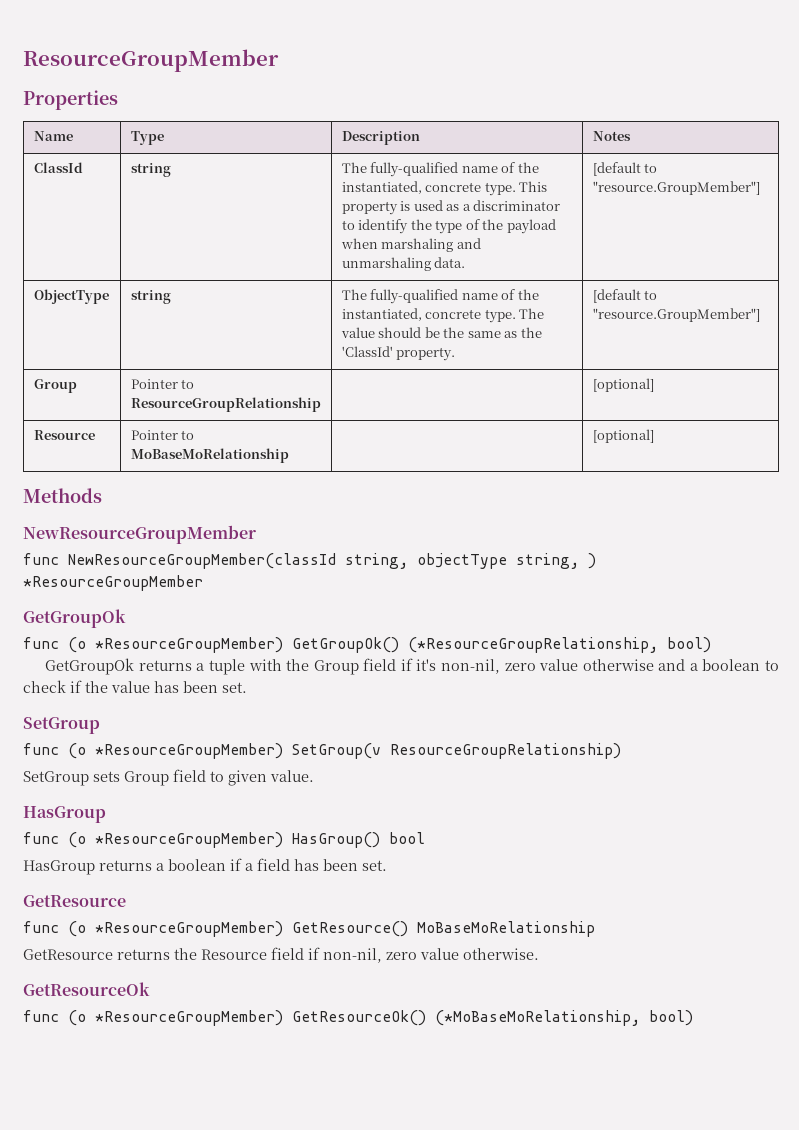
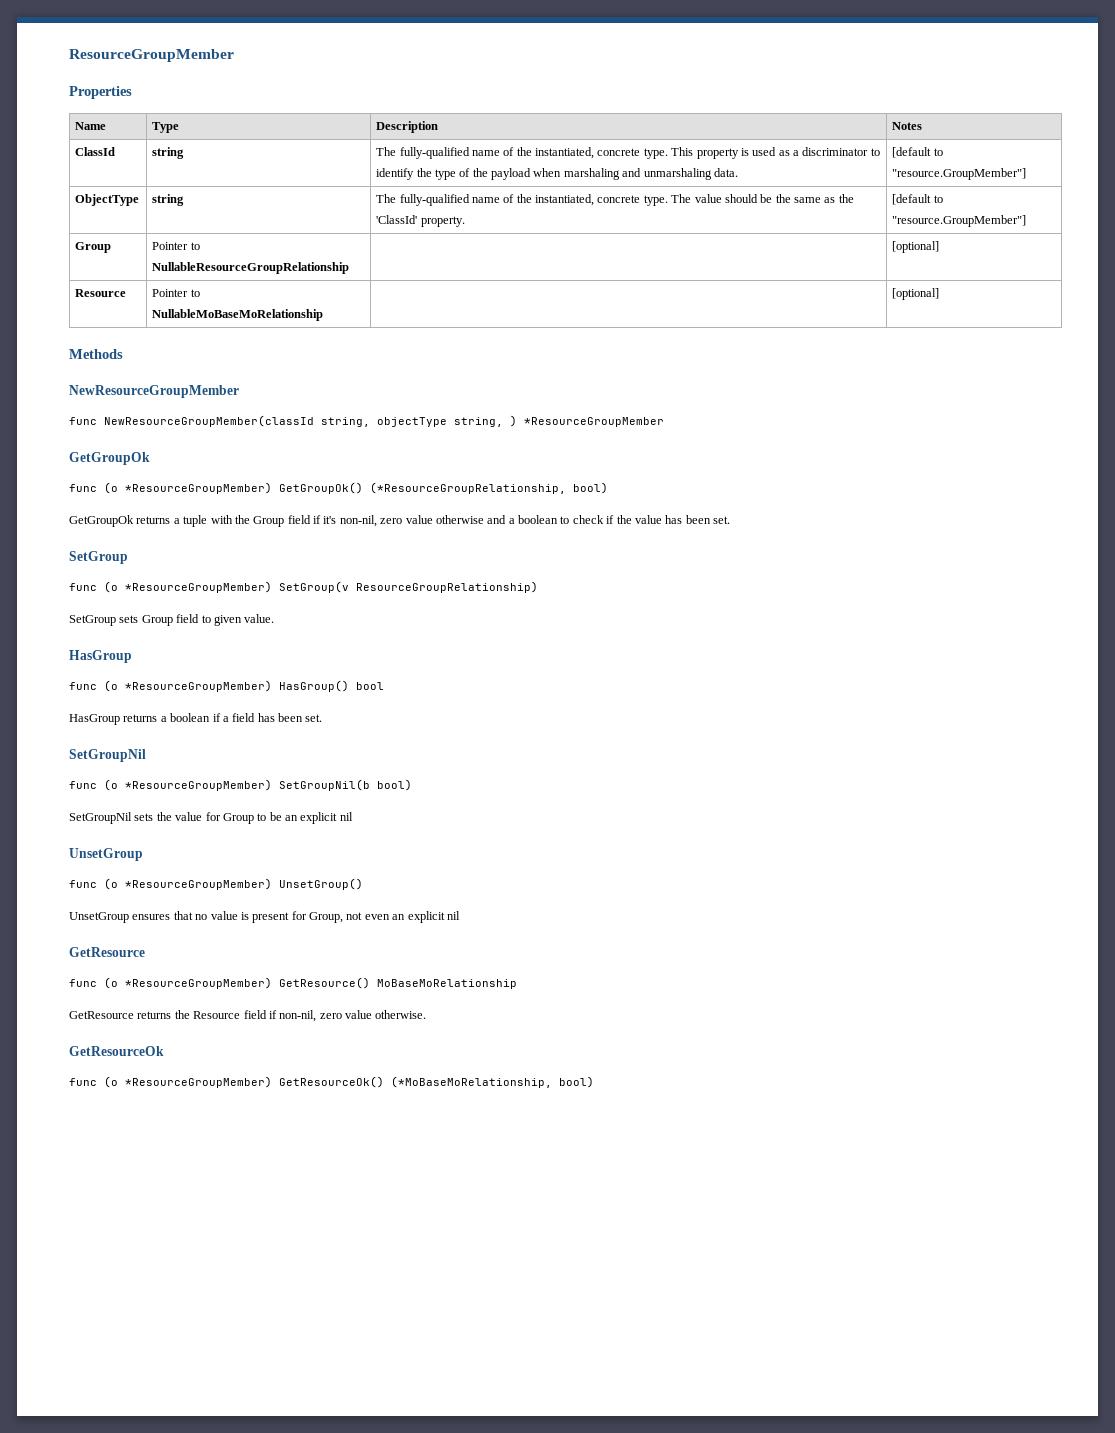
- Group | Pointer to ResourceGroupRelationship | | [optional]
+ Group | Pointer to NullableResourceGroupRelationship | | [optional]
- Resource | Pointer to MoBaseMoRelationship | | [optional]
+ Resource | Pointer to NullableMoBaseMoRelationship | | [optional]
  HasGroup returns a boolean if a field has been set.
+ SetGroupNil
+ func (o *ResourceGroupMember) SetGroupNil(b bool)
+ SetGroupNil sets the value for Group to be an explicit nil
+ UnsetGroup
+ func (o *ResourceGroupMember) UnsetGroup()
+ UnsetGroup ensures that no value is present for Group, not even an explicit nil

